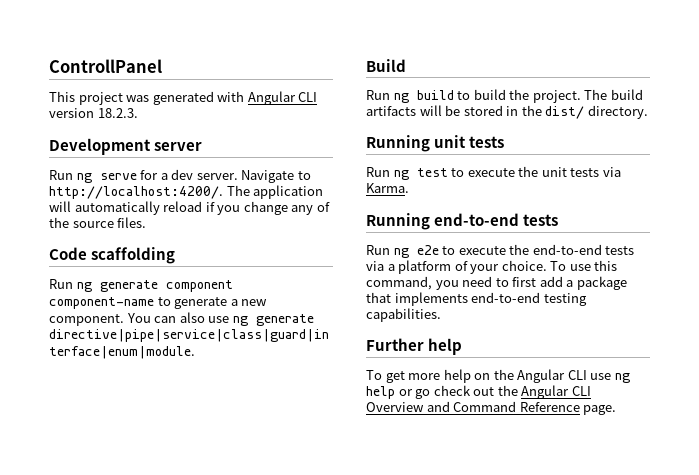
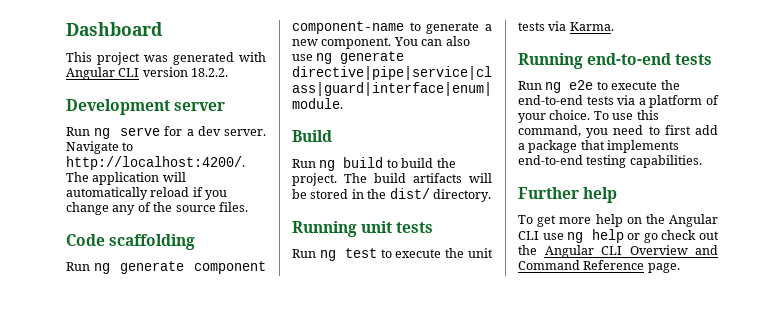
- ControllPanel
+ Dashboard
- This project was generated with Angular CLI version 18.2.3.
+ This project was generated with Angular CLI version 18.2.2.

